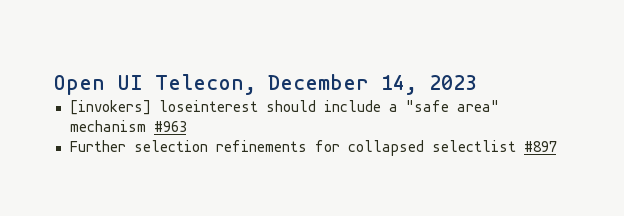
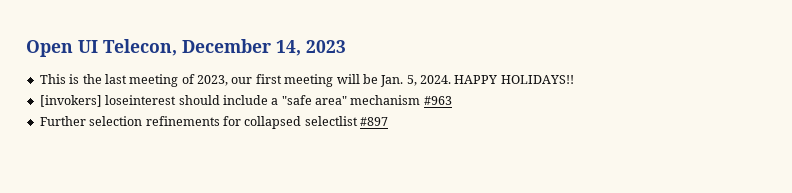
+ This is the last meeting of 2023, our first meeting will be Jan. 5, 2024. HAPPY HOLIDAYS!!

